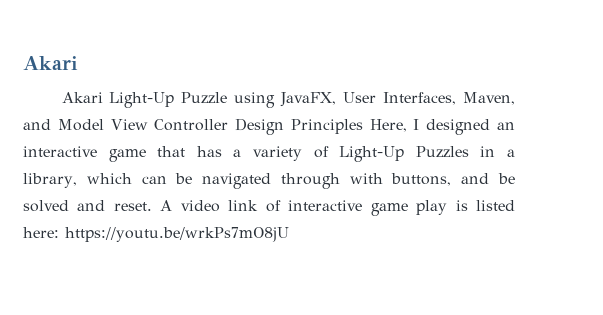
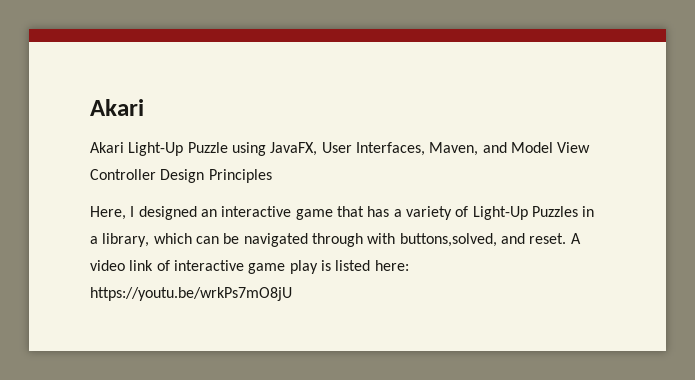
- Akari Light-Up Puzzle using JavaFX, User Interfaces, Maven, and Model View Controller Design Principles Here, I designed an interactive game that has a variety of Light-Up Puzzles in a library, which can be navigated through with buttons, and be solved and reset.
+ Akari Light-Up Puzzle using JavaFX, User Interfaces, Maven, and Model View Controller Design Principles
+ Here, I designed an interactive game that has a variety of Light-Up Puzzles in a library, which can be navigated through with buttons,solved, and reset.

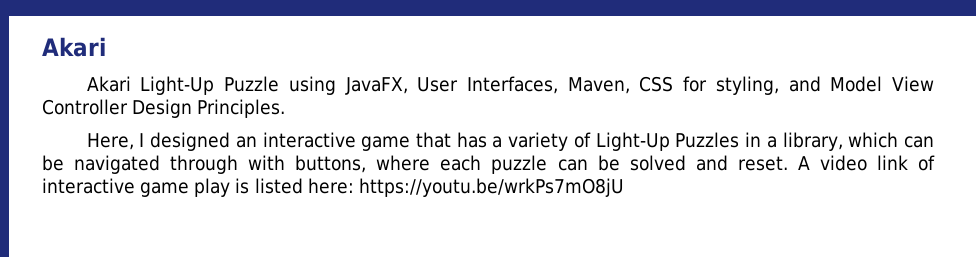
- Akari Light-Up Puzzle using JavaFX, User Interfaces, Maven, and Model View Controller Design Principles
+ Akari Light-Up Puzzle using JavaFX, User Interfaces, Maven, CSS for styling, and Model View Controller Design Principles.
- Here, I designed an interactive game that has a variety of Light-Up Puzzles in a library, which can be navigated through with buttons,solved, and reset.
+ Here, I designed an interactive game that has a variety of Light-Up Puzzles in a library, which can be navigated through with buttons, where each puzzle can be solved and reset.

